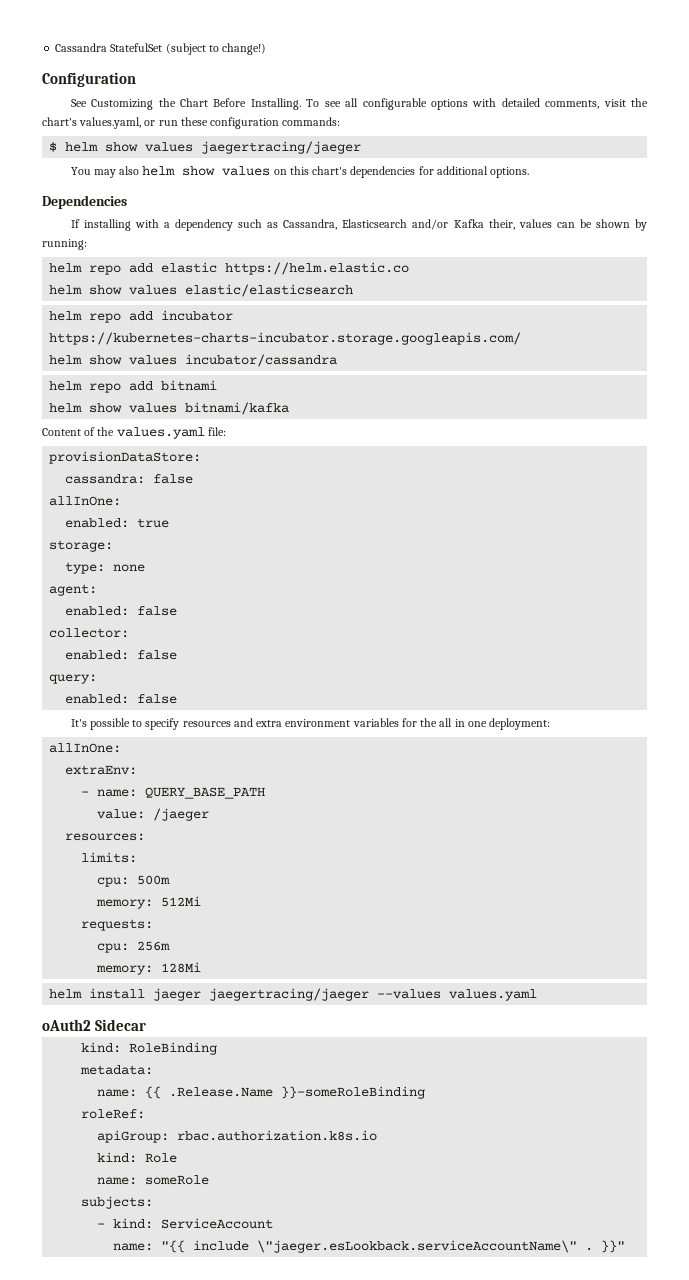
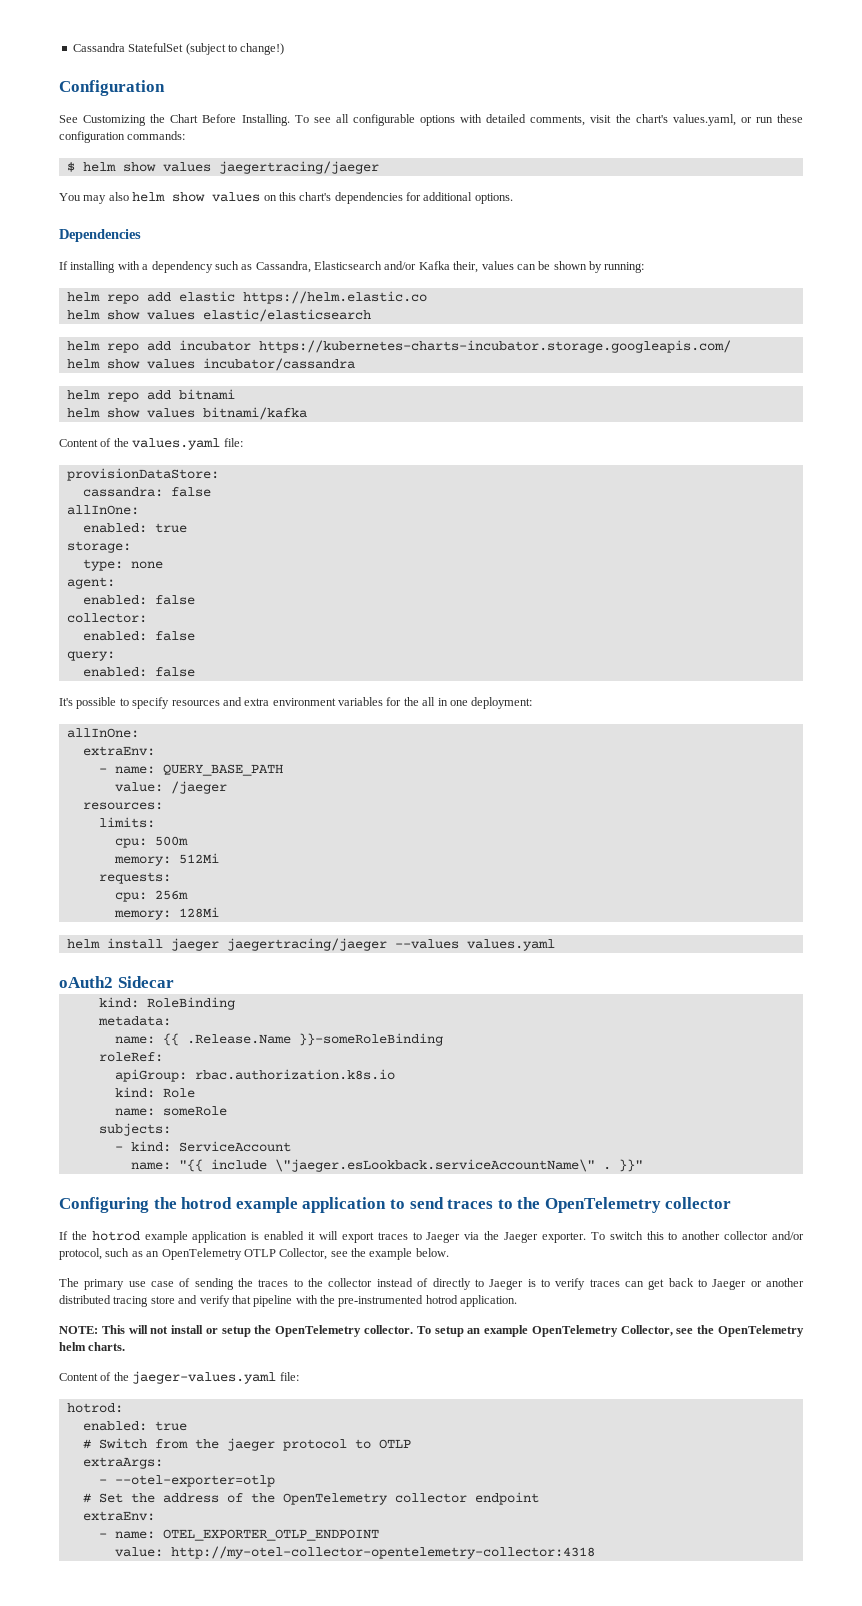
+ Configuring the hotrod example application to send traces to the OpenTelemetry collector
+ If the hotrod example application is enabled it will export traces to Jaeger via the Jaeger exporter. To switch this to another collector and/or protocol, such as an OpenTelemetry OTLP Collector, see the example below.
+ The primary use case of sending the traces to the collector instead of directly to Jaeger is to verify traces can get back to Jaeger or another distributed tracing store and verify that pipeline with the pre-instrumented hotrod application.
+ NOTE: This will not install or setup the OpenTelemetry collector. To setup an example OpenTelemetry Collector, see the OpenTelemetry helm charts.
+ Content of the jaeger-values.yaml file:
+ hotrod:
+ enabled: true
+ # Switch from the jaeger protocol to OTLP
+ extraArgs:
+ - --otel-exporter=otlp
+ # Set the address of the OpenTelemetry collector endpoint
+ extraEnv:
+ - name: OTEL_EXPORTER_OTLP_ENDPOINT
+ value: http://my-otel-collector-opentelemetry-collector:4318

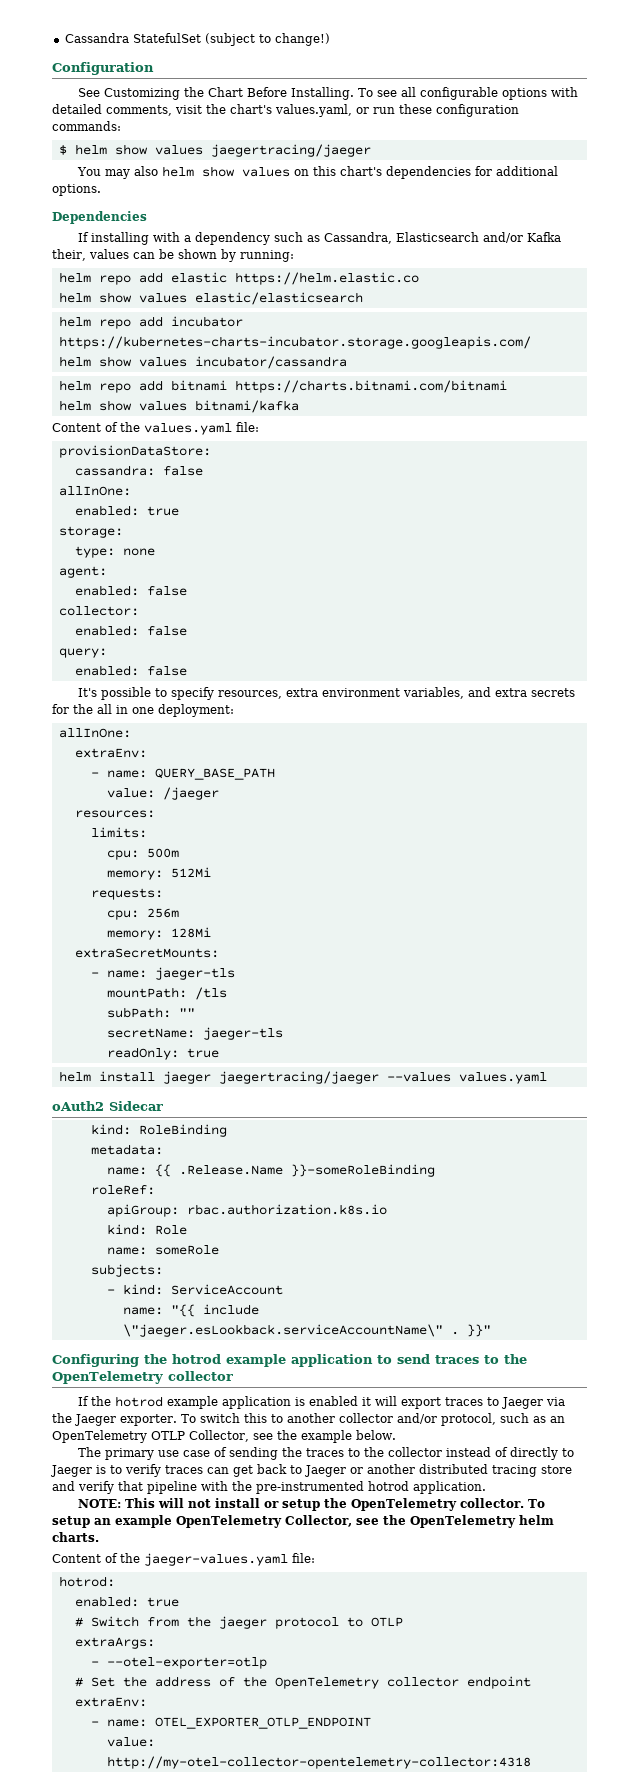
- helm repo add bitnami
+ helm repo add bitnami https://charts.bitnami.com/bitnami
- It's possible to specify resources and extra environment variables for the all in one deployment:
+ It's possible to specify resources, extra environment variables, and extra secrets for the all in one deployment:
+ extraSecretMounts:
+ - name: jaeger-tls
+ mountPath: /tls
+ subPath: ""
+ secretName: jaeger-tls
+ readOnly: true

